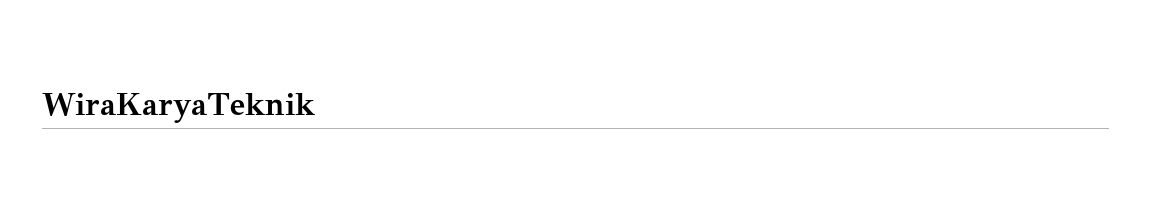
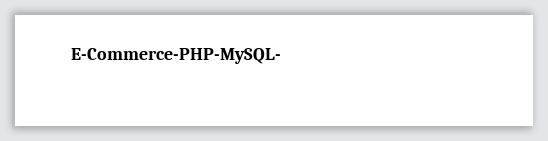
- WiraKaryaTeknik
+ E-Commerce-PHP-MySQL-

